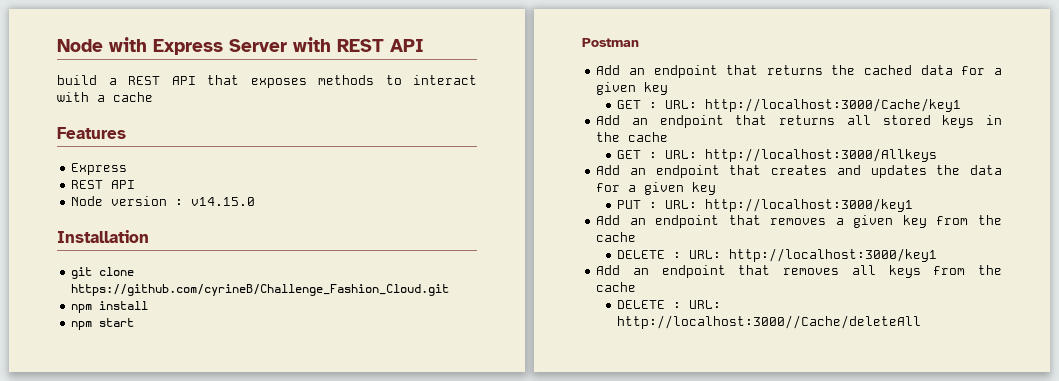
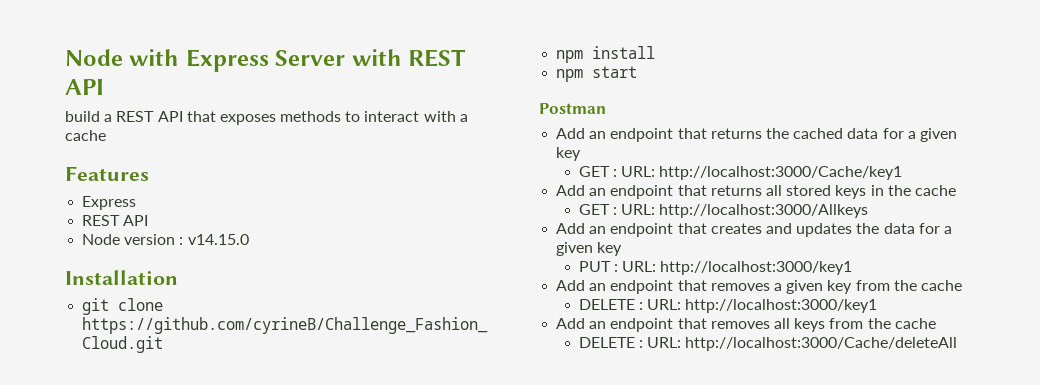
- DELETE : URL: http://localhost:3000//Cache/deleteAll
+ DELETE : URL: http://localhost:3000/Cache/deleteAll

